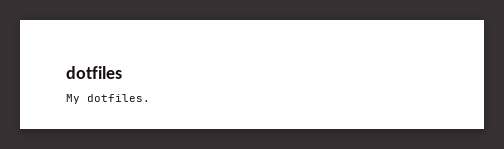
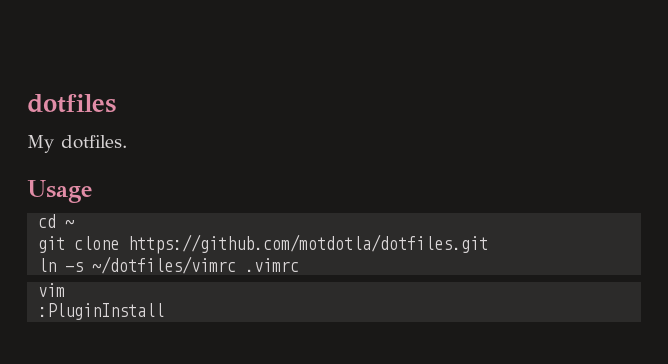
+ Usage
+ cd ~
+ git clone https://github.com/motdotla/dotfiles.git
+ ln -s ~/dotfiles/vimrc .vimrc
+ vim
+ :PluginInstall

